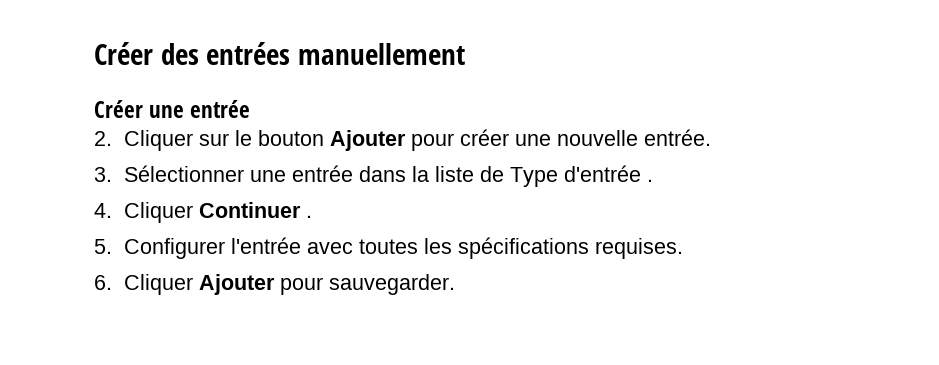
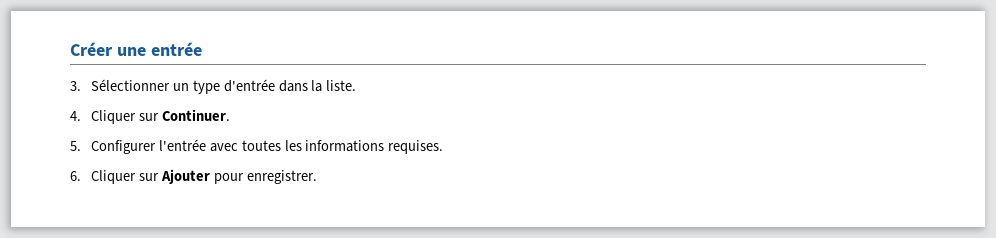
- Créer des entrées manuellement
  Créer une entrée
- 2. Cliquer sur le bouton Ajouter pour créer une nouvelle entrée.
- 3. Sélectionner une entrée dans la liste de Type d'entrée .
+ 3. Sélectionner un type d'entrée dans la liste.
- 4. Cliquer Continuer .
+ 4. Cliquer sur Continuer.
- 5. Configurer l'entrée avec toutes les spécifications requises.
+ 5. Configurer l'entrée avec toutes les informations requises.
- 6. Cliquer Ajouter pour sauvegarder.
+ 6. Cliquer sur Ajouter pour enregistrer.

